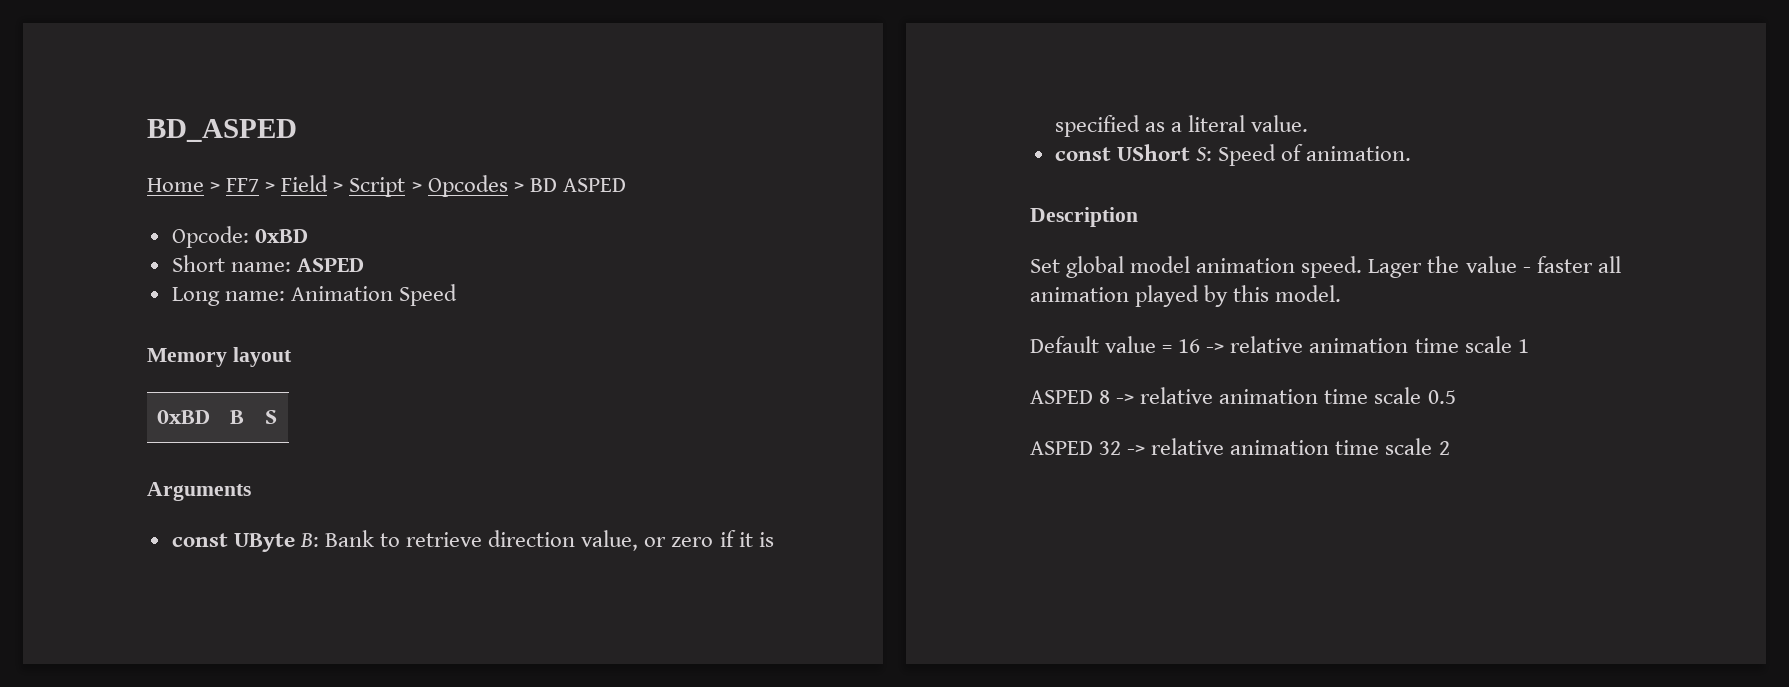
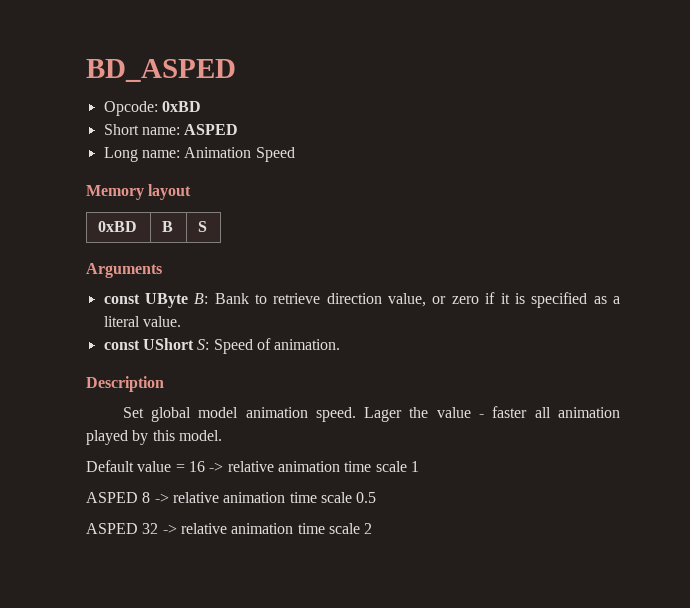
- Home > FF7 > Field > Script > Opcodes > BD ASPED

